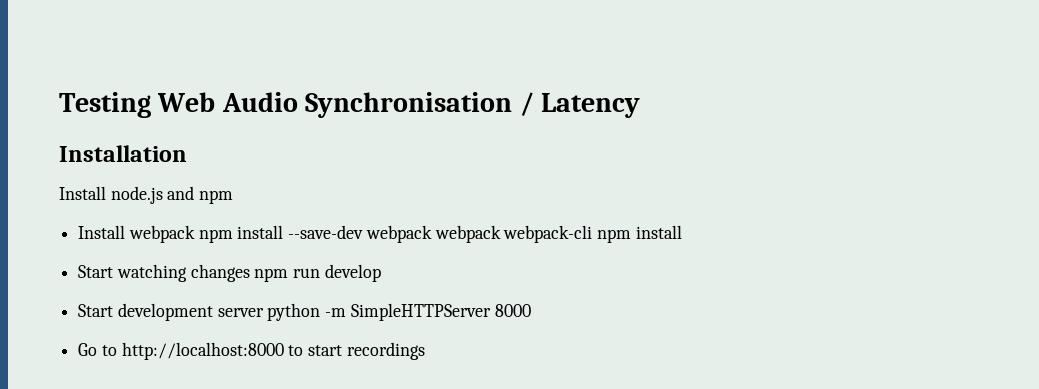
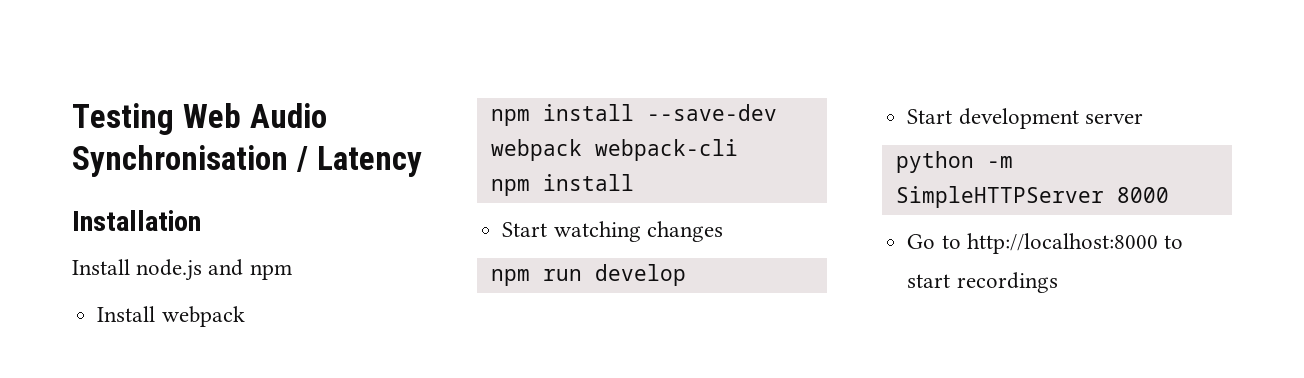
- Install webpack npm install --save-dev webpack webpack webpack-cli npm install
+ Install webpack
+ npm install --save-dev webpack webpack-cli
+ npm install
- Start watching changes npm run develop
+ Start watching changes
+ npm run develop
- Start development server python -m SimpleHTTPServer 8000
+ Start development server
+ python -m SimpleHTTPServer 8000

